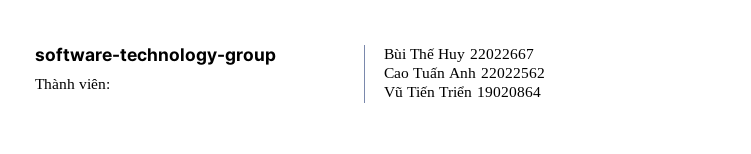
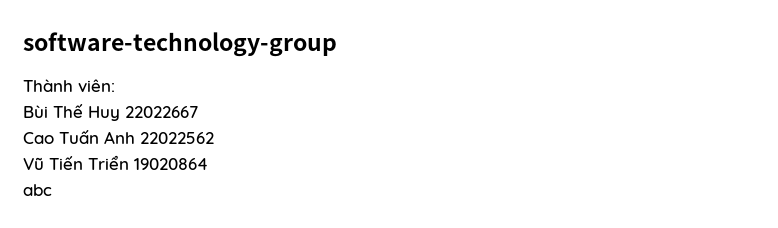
+ abc

